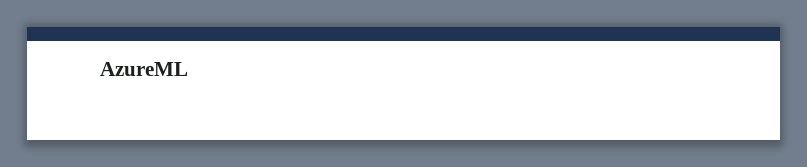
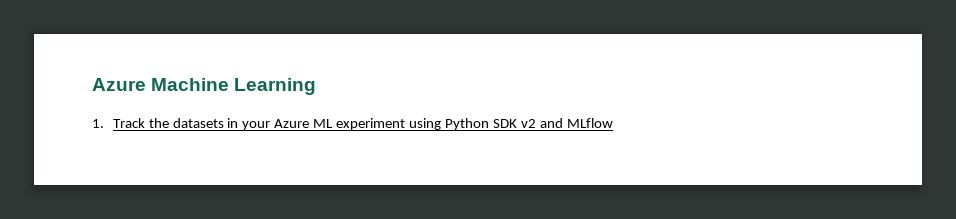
- AzureML
+ Azure Machine Learning
+ 1. Track the datasets in your Azure ML experiment using Python SDK v2 and MLflow

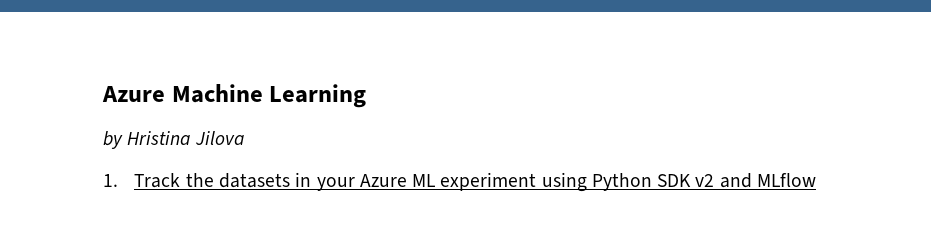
+ by Hristina Jilova

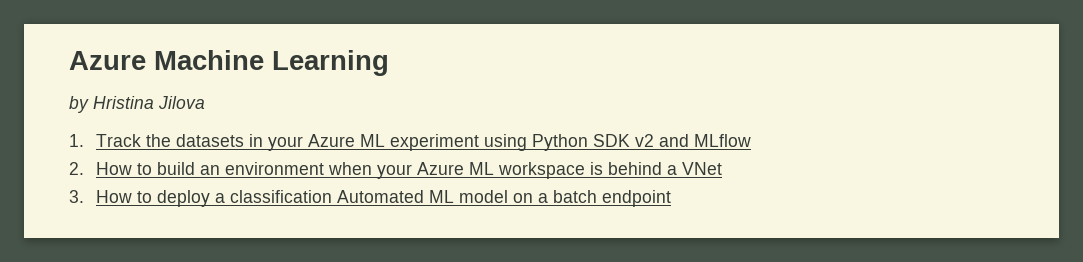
+ 2. How to build an environment when your Azure ML workspace is behind a VNet
+ 3. How to deploy a classification Automated ML model on a batch endpoint

